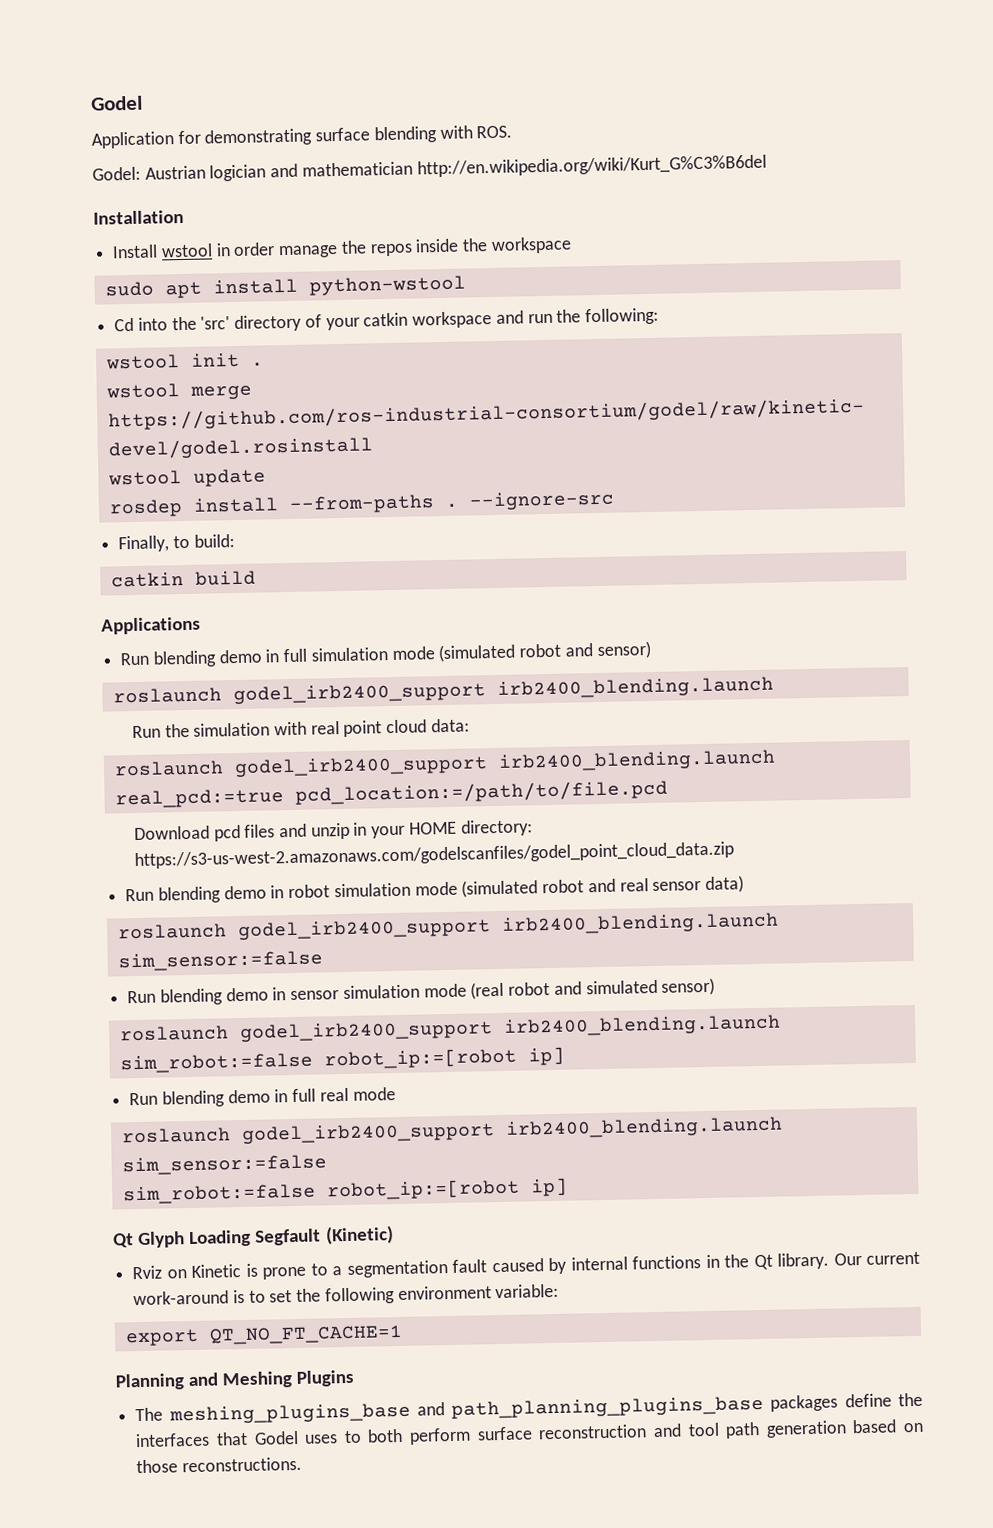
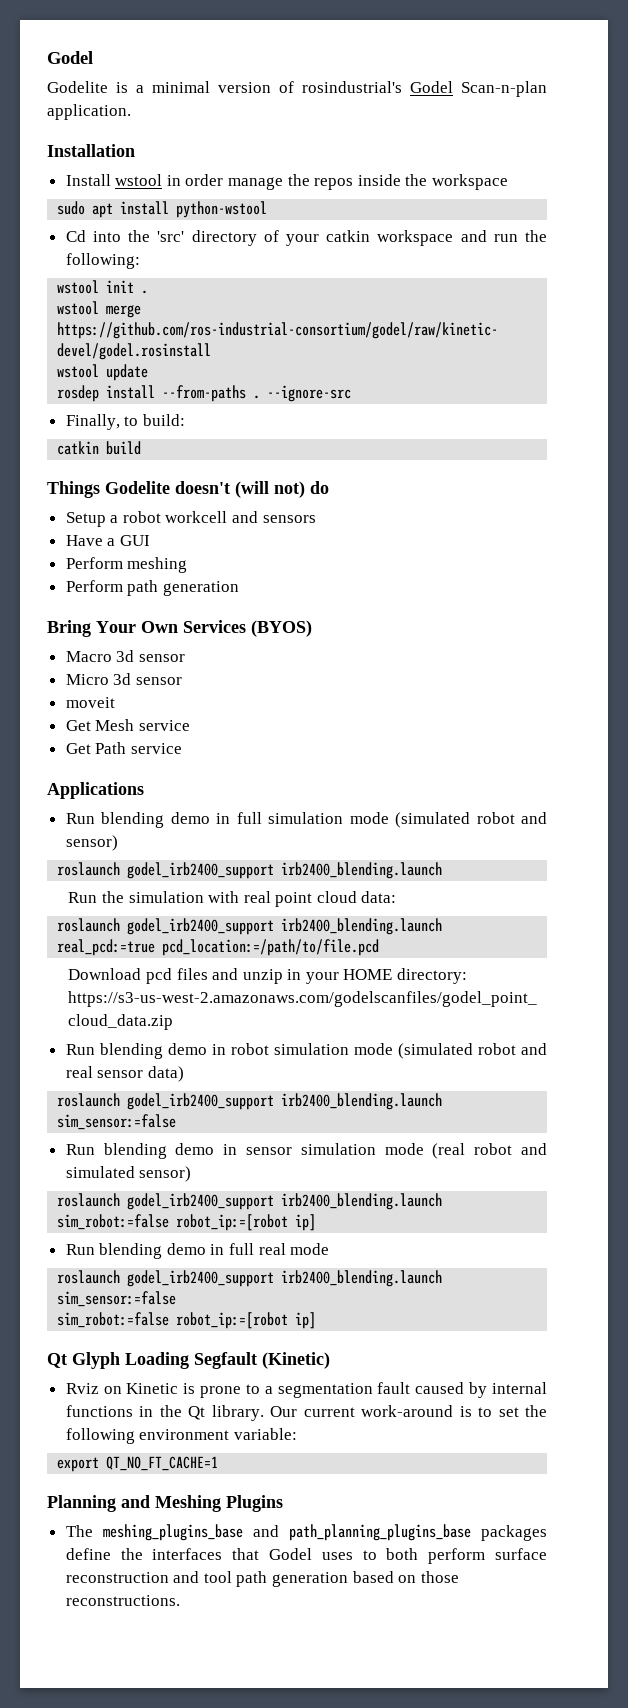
- Application for demonstrating surface blending with ROS.
- Godel: Austrian logician and mathematician http://en.wikipedia.org/wiki/Kurt_G%C3%B6del
+ Godelite is a minimal version of rosindustrial's Godel Scan-n-plan application.
+ Things Godelite doesn't (will not) do
+ Setup a robot workcell and sensors
+ Have a GUI
+ Perform meshing
+ Perform path generation
+ Bring Your Own Services (BYOS)
+ Macro 3d sensor
+ Micro 3d sensor
+ moveit
+ Get Mesh service
+ Get Path service

